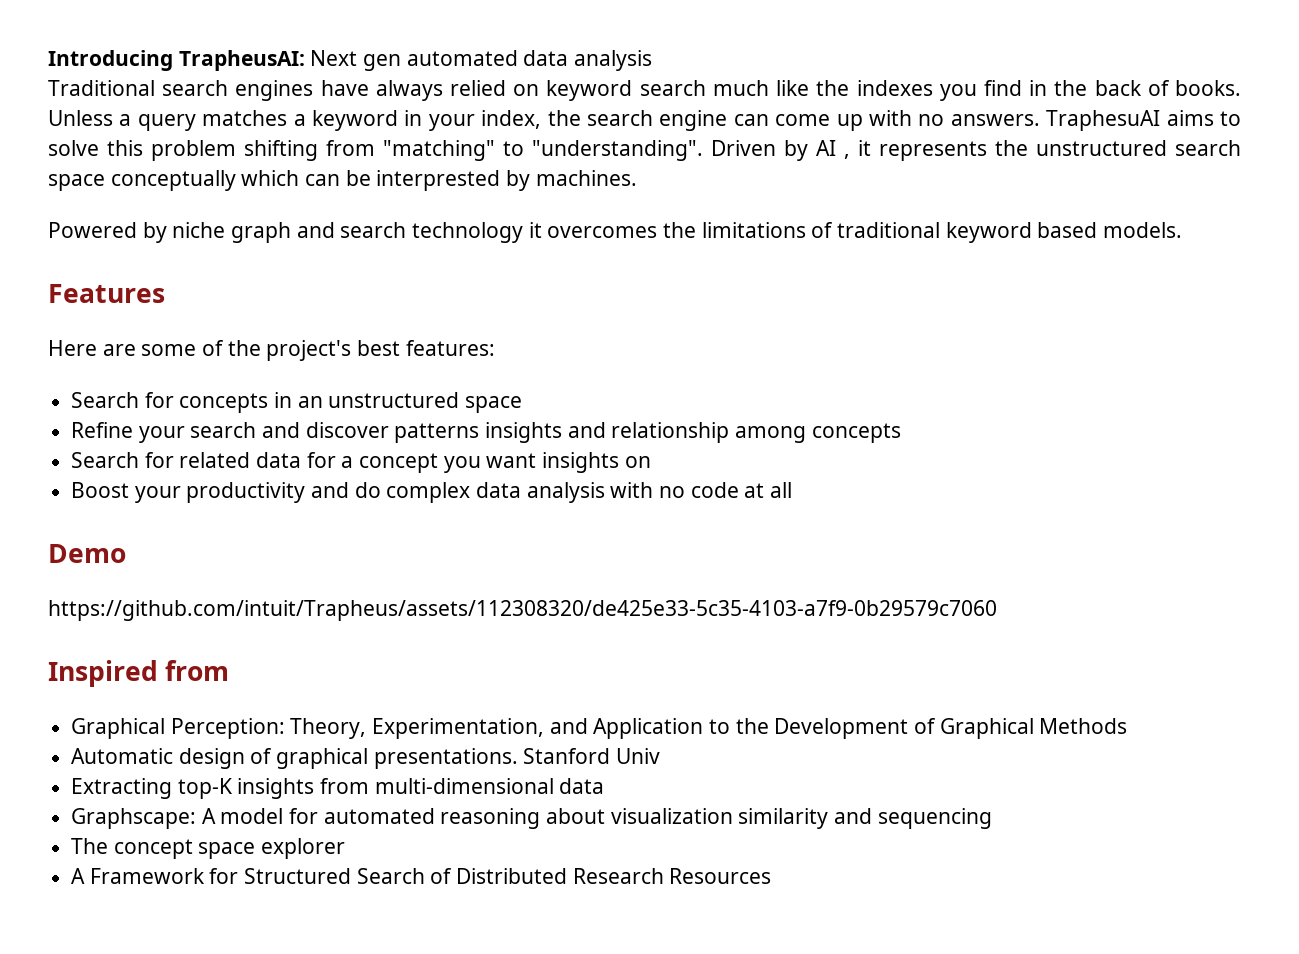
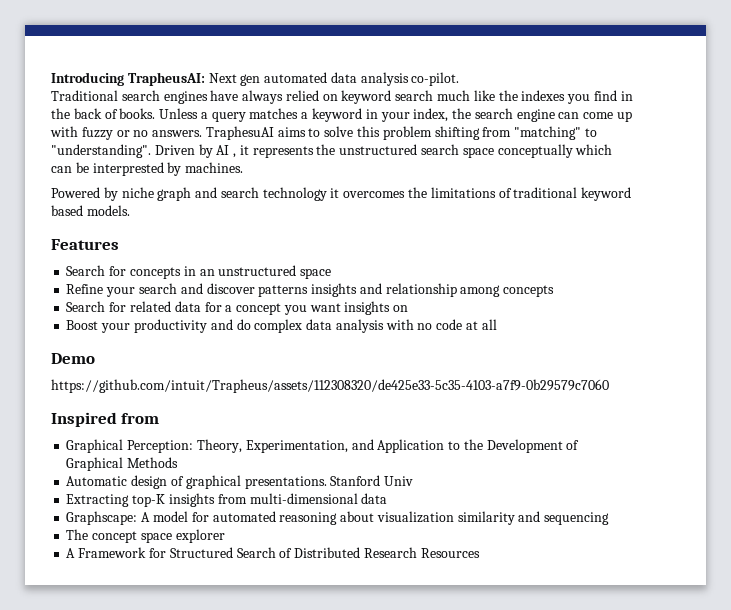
- Introducing TrapheusAI: Next gen automated data analysis
+ Introducing TrapheusAI: Next gen automated data analysis co-pilot.
- Unless a query matches a keyword in your index, the search engine can come up with no answers.
+ Unless a query matches a keyword in your index, the search engine can come up with fuzzy or no answers.
- Here are some of the project's best features:

